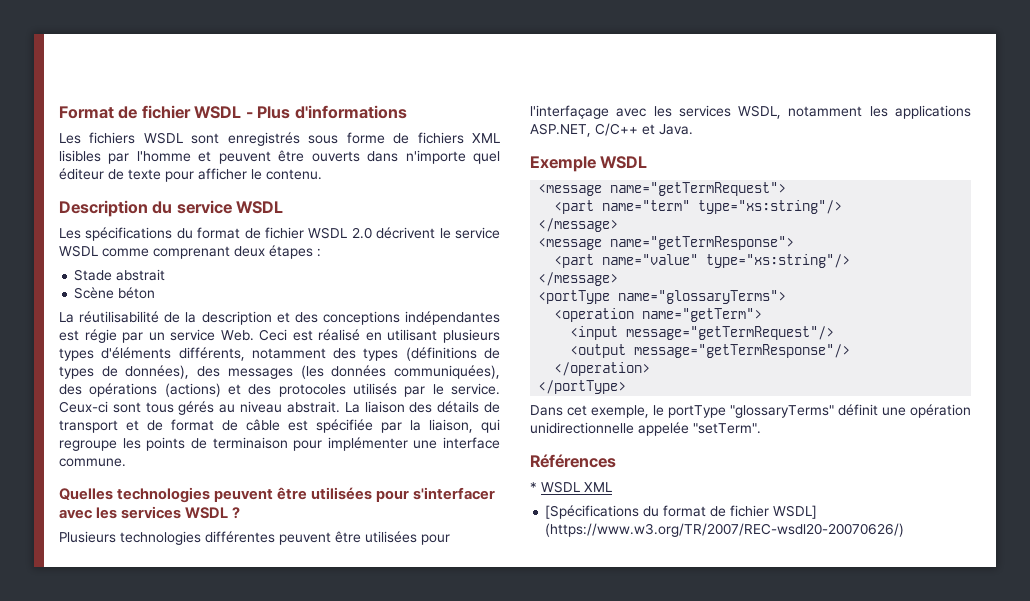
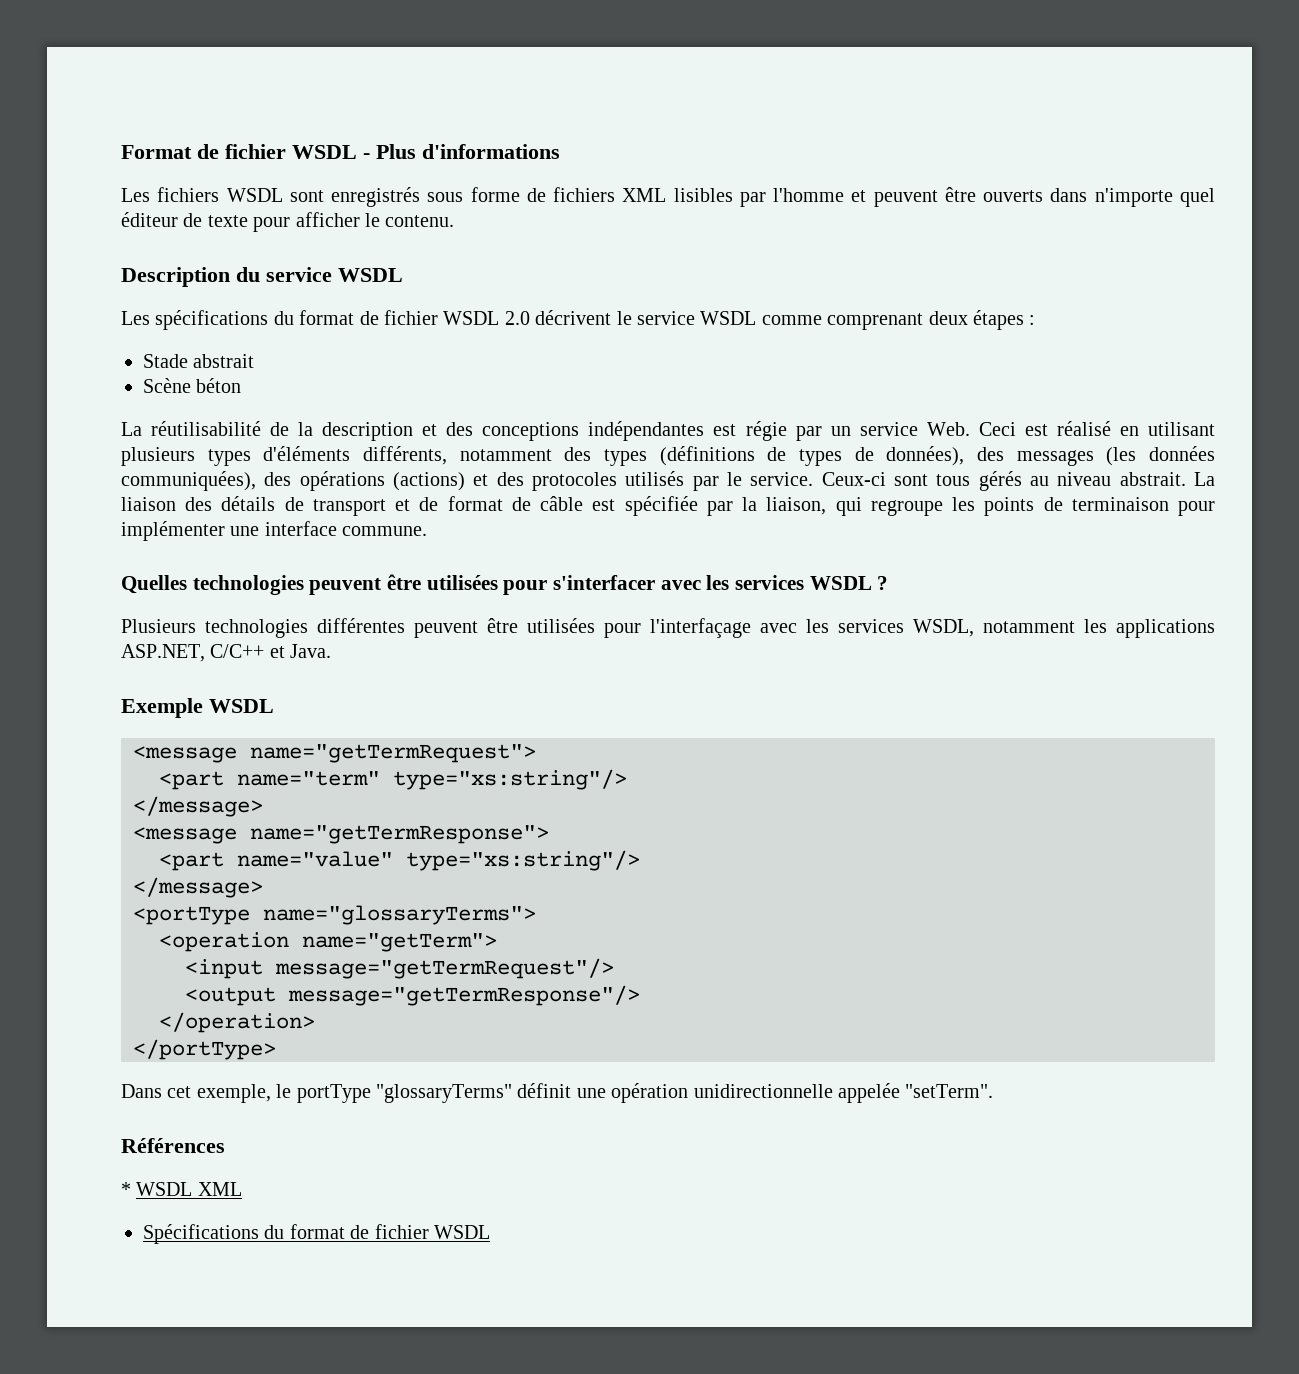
- [Spécifications du format de fichier WSDL] (https://www.w3.org/TR/2007/REC-wsdl20-20070626/)
+ Spécifications du format de fichier WSDL

